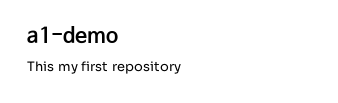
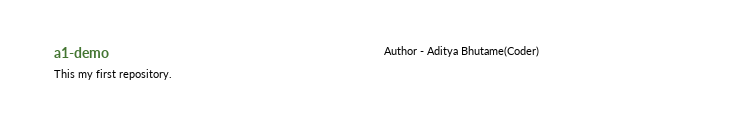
- This my first repository
+ This my first repository.
+ Author - Aditya Bhutame(Coder)

